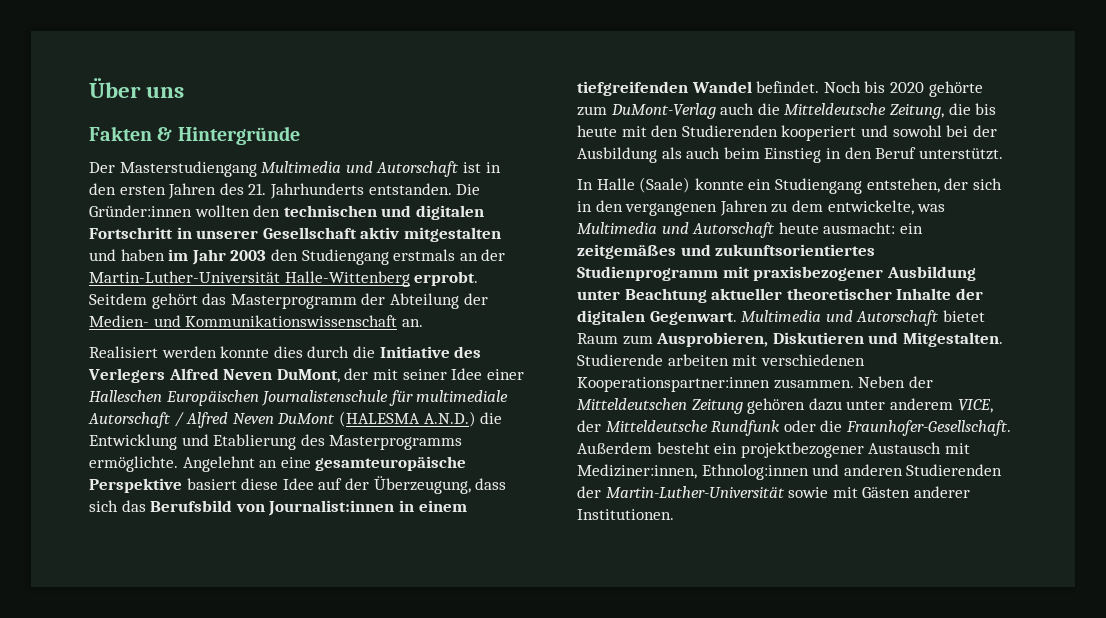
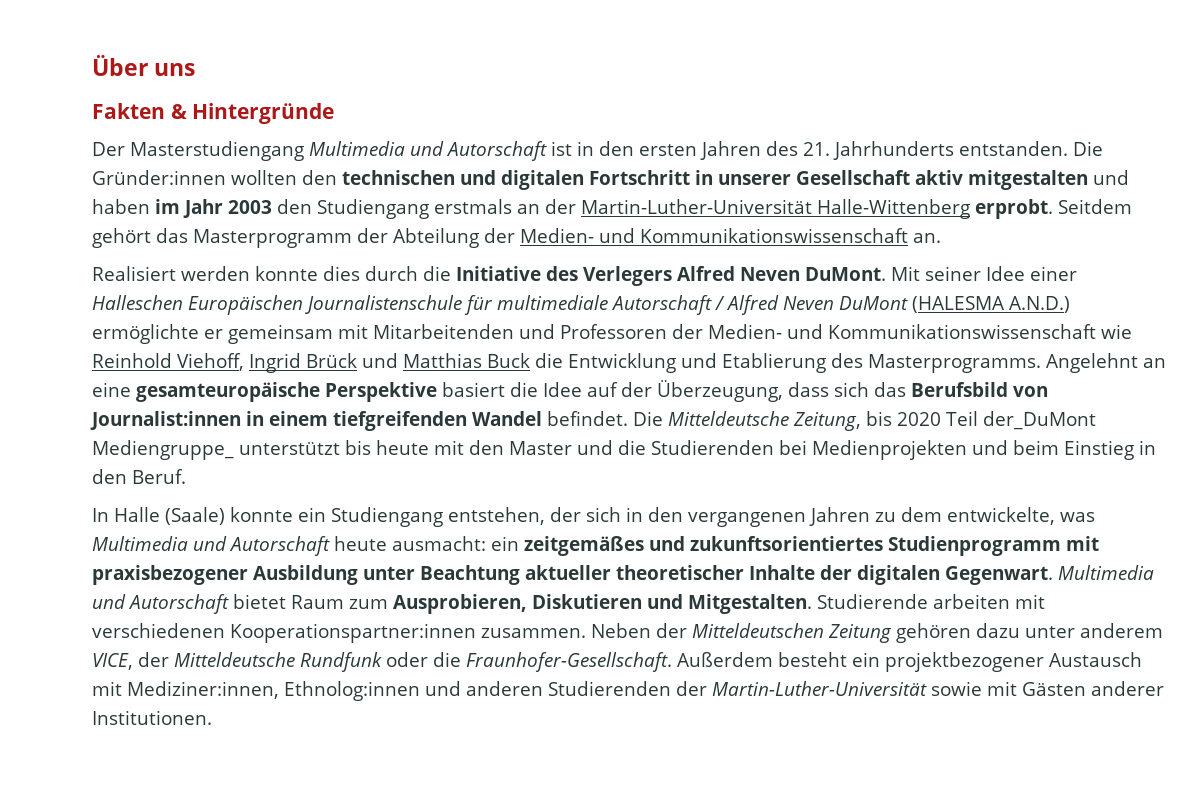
- Realisiert werden konnte dies durch die Initiative des Verlegers Alfred Neven DuMont, der mit seiner Idee einer Halleschen Europäischen Journalistenschule für multimediale Autorschaft / Alfred Neven DuMont (HALESMA A.N.D.) die Entwicklung und Etablierung des Masterprogramms ermöglichte.
+ Realisiert werden konnte dies durch die Initiative des Verlegers Alfred Neven DuMont. Mit seiner Idee einer Halleschen Europäischen Journalistenschule für multimediale Autorschaft / Alfred Neven DuMont (HALESMA A.N.D.) ermöglichte er gemeinsam mit Mitarbeitenden und Professoren der Medien- und Kommunikationswissenschaft wie Reinhold Viehoff, Ingrid Brück und Matthias Buck die Entwicklung und Etablierung des Masterprogramms.
- Angelehnt an eine gesamteuropäische Perspektive basiert diese Idee auf der Überzeugung, dass sich das Berufsbild von Journalist:innen in einem tiefgreifenden Wandel befindet.
+ Angelehnt an eine gesamteuropäische Perspektive basiert die Idee auf der Überzeugung, dass sich das Berufsbild von Journalist:innen in einem tiefgreifenden Wandel befindet.
- Noch bis 2020 gehörte zum DuMont-Verlag auch die Mitteldeutsche Zeitung, die bis heute mit den Studierenden kooperiert und sowohl bei der Ausbildung als auch beim Einstieg in den Beruf unterstützt.
+ Die Mitteldeutsche Zeitung, bis 2020 Teil der_DuMont Mediengruppe_ unterstützt bis heute mit den Master und die Studierenden bei Medienprojekten und beim Einstieg in den Beruf.

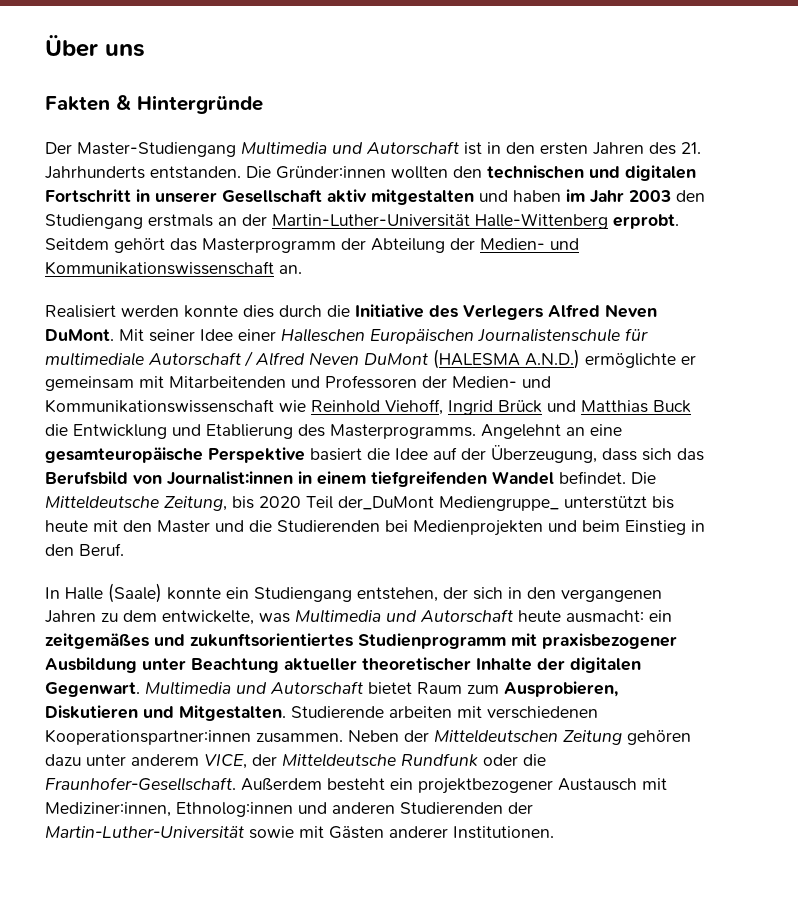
- Der Masterstudiengang Multimedia und Autorschaft ist in den ersten Jahren des 21. Jahrhunderts entstanden.
+ Der Master-Studiengang Multimedia und Autorschaft ist in den ersten Jahren des 21. Jahrhunderts entstanden.

